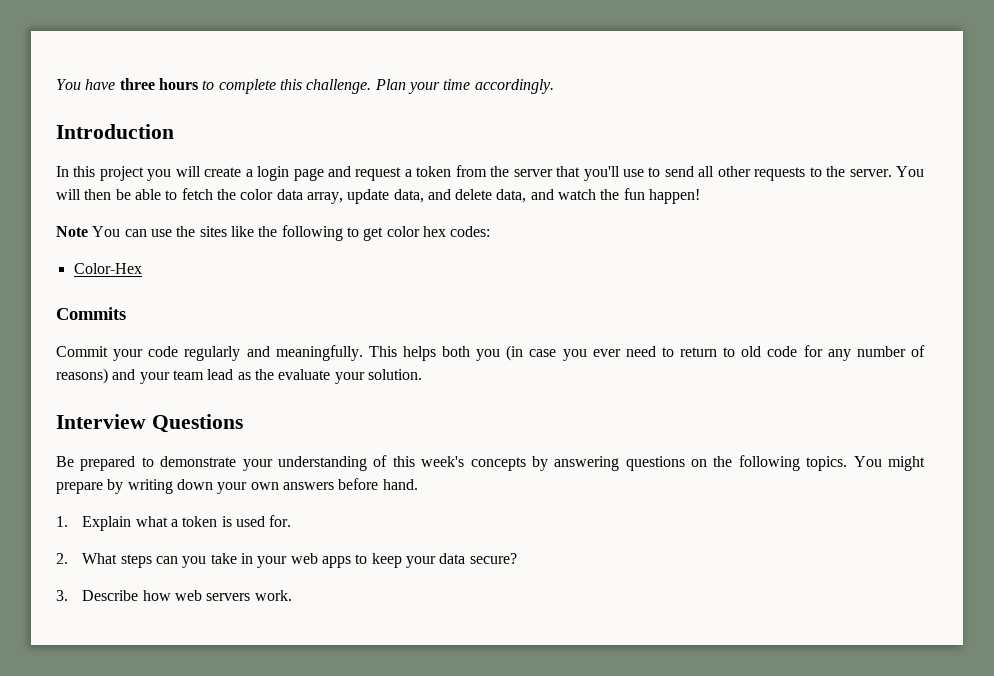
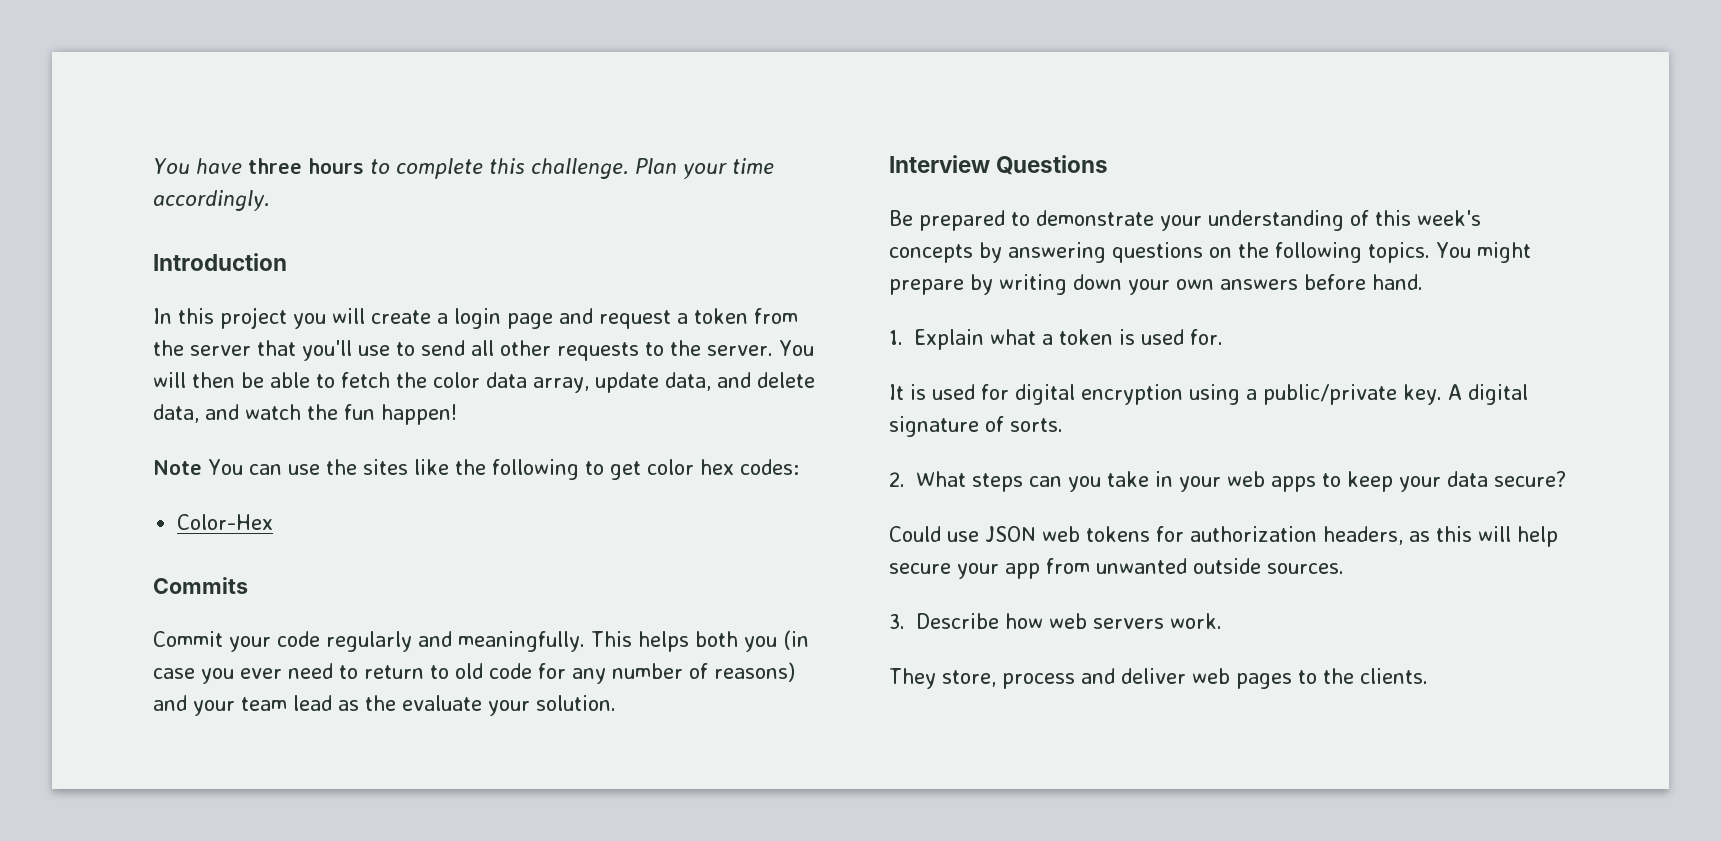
+ It is used for digital encryption using a public/private key. A digital signature of sorts.
+ Could use JSON web tokens for authorization headers, as this will help secure your app from unwanted outside sources.
+ They store, process and deliver web pages to the clients.

